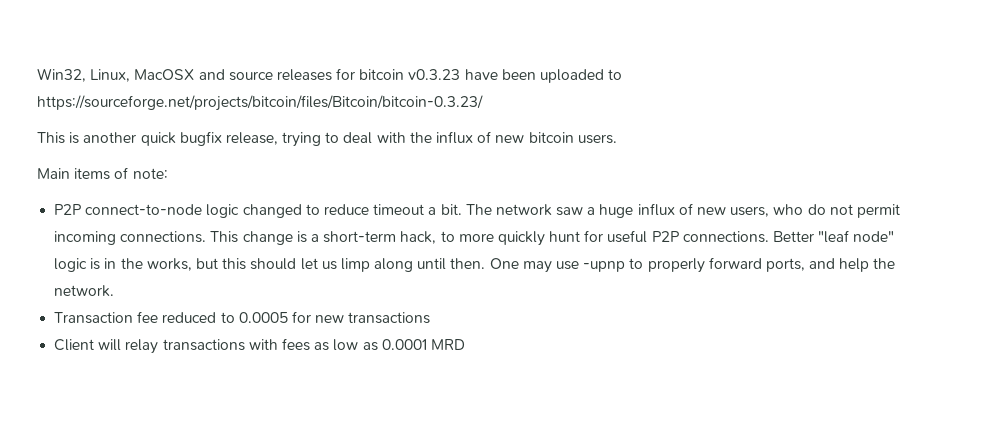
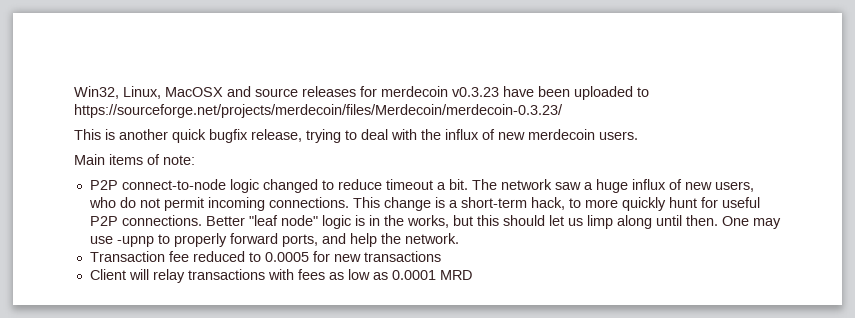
- Win32, Linux, MacOSX and source releases for bitcoin v0.3.23 have been uploaded to https://sourceforge.net/projects/bitcoin/files/Bitcoin/bitcoin-0.3.23/
+ Win32, Linux, MacOSX and source releases for merdecoin v0.3.23 have been uploaded to https://sourceforge.net/projects/merdecoin/files/Merdecoin/merdecoin-0.3.23/
- This is another quick bugfix release, trying to deal with the influx of new bitcoin users.
+ This is another quick bugfix release, trying to deal with the influx of new merdecoin users.

